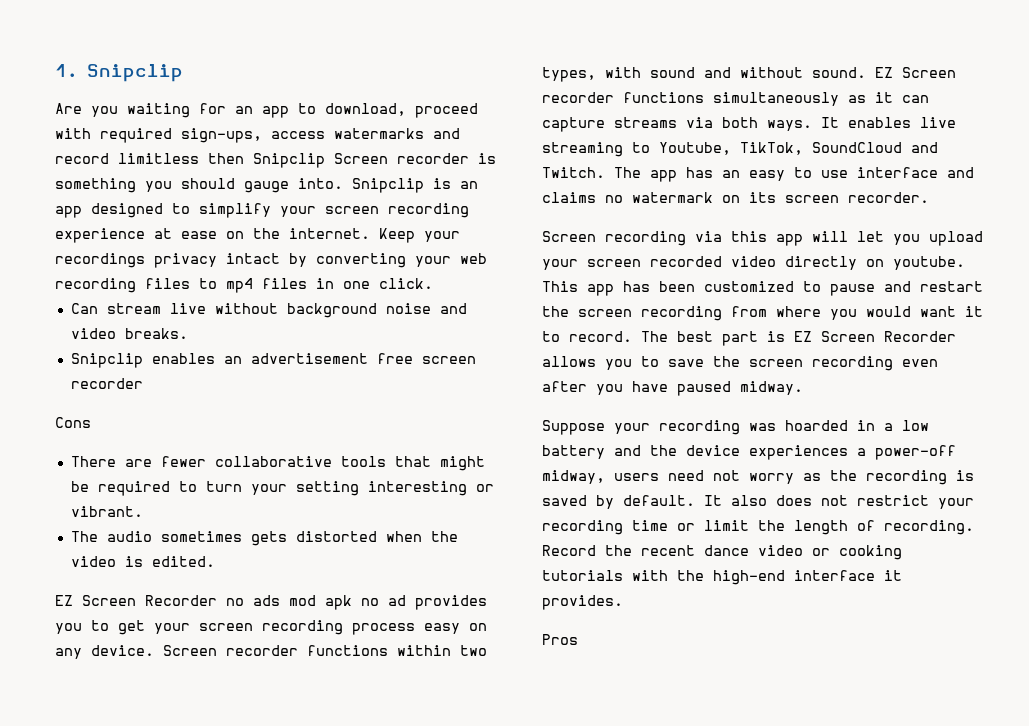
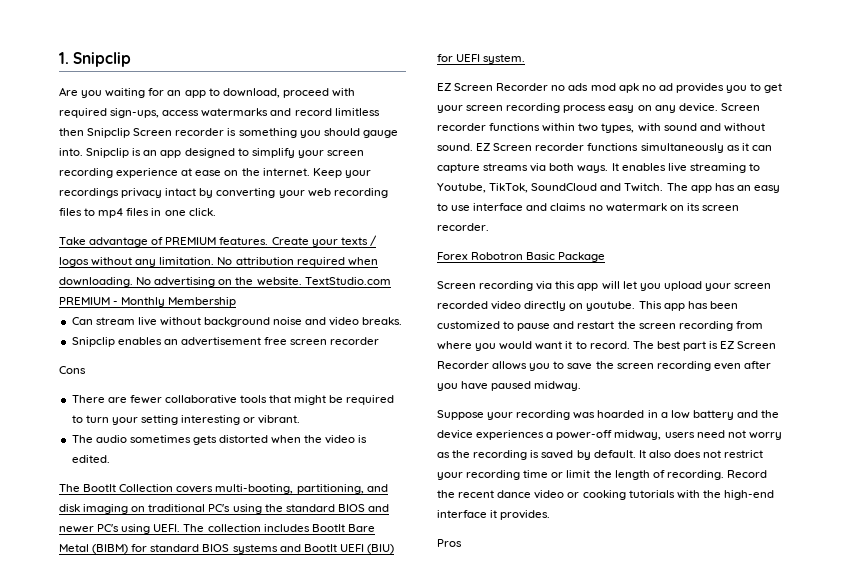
+ Take advantage of PREMIUM features. Create your texts / logos without any limitation. No attribution required when downloading. No advertising on the website. TextStudio.com PREMIUM - Monthly Membership
+ The BootIt Collection covers multi-booting, partitioning, and disk imaging on traditional PC's using the standard BIOS and newer PC's using UEFI. The collection includes BootIt Bare Metal (BIBM) for standard BIOS systems and BootIt UEFI (BIU) for UEFI system.
+ Forex Robotron Basic Package

